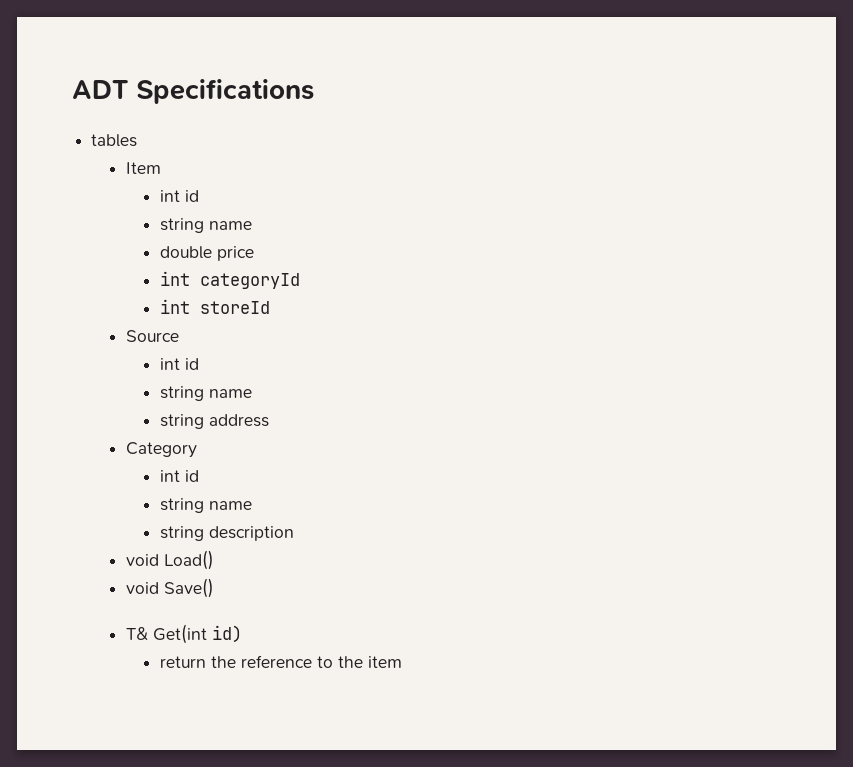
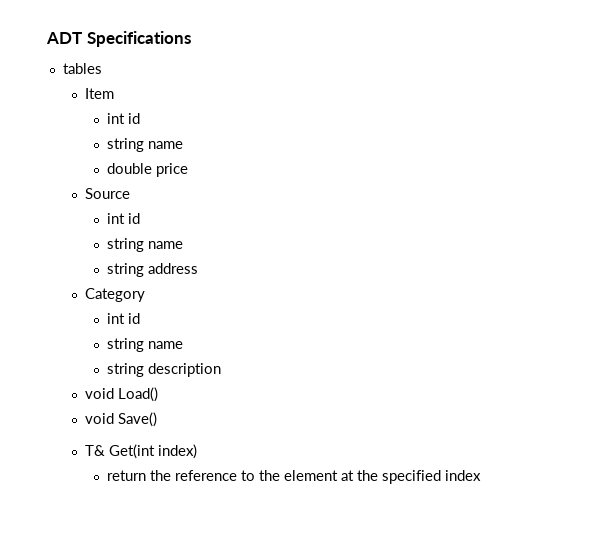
- int categoryId
- int storeId
- T& Get(int id)
+ T& Get(int index)
- return the reference to the item
+ return the reference to the element at the specified index

